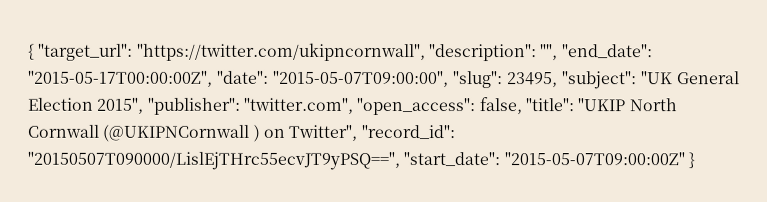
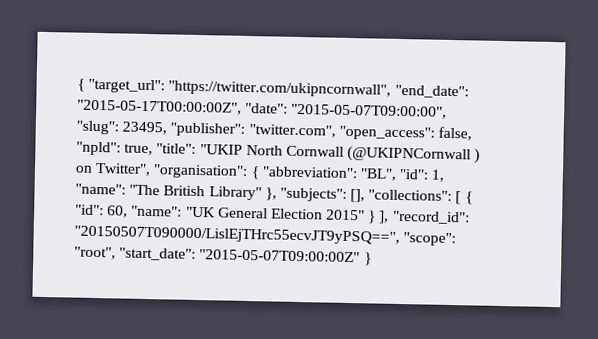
- { "target_url": "https://twitter.com/ukipncornwall", "description": "", "end_date": "2015-05-17T00:00:00Z", "date": "2015-05-07T09:00:00", "slug": 23495, "subject": "UK General Election 2015", "publisher": "twitter.com", "open_access": false, "title": "UKIP North Cornwall (@UKIPNCornwall ) on Twitter", "record_id": "20150507T090000/LislEjTHrc55ecvJT9yPSQ==", "start_date": "2015-05-07T09:00:00Z" }
+ { "target_url": "https://twitter.com/ukipncornwall", "end_date": "2015-05-17T00:00:00Z", "date": "2015-05-07T09:00:00", "slug": 23495, "publisher": "twitter.com", "open_access": false, "npld": true, "title": "UKIP North Cornwall (@UKIPNCornwall ) on Twitter", "organisation": { "abbreviation": "BL", "id": 1, "name": "The British Library" }, "subjects": [], "collections": [ { "id": 60, "name": "UK General Election 2015" } ], "record_id": "20150507T090000/LislEjTHrc55ecvJT9yPSQ==", "scope": "root", "start_date": "2015-05-07T09:00:00Z" }

